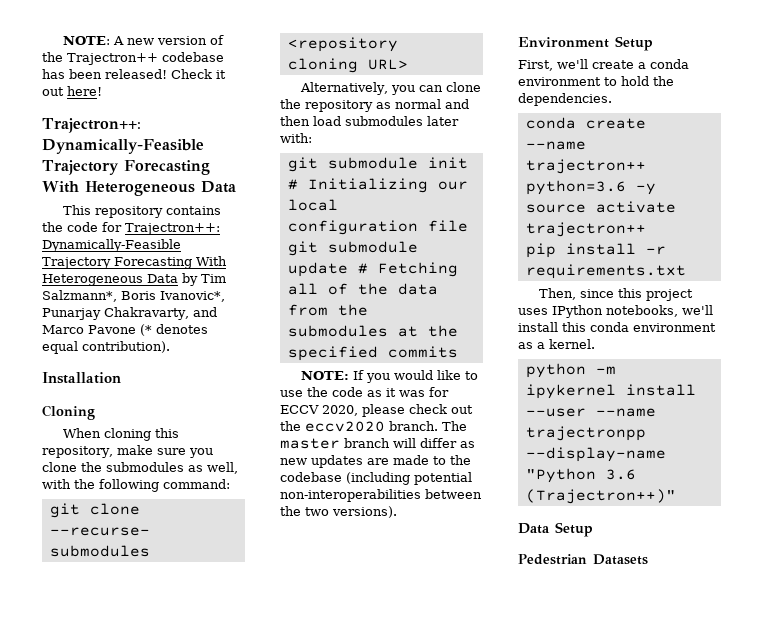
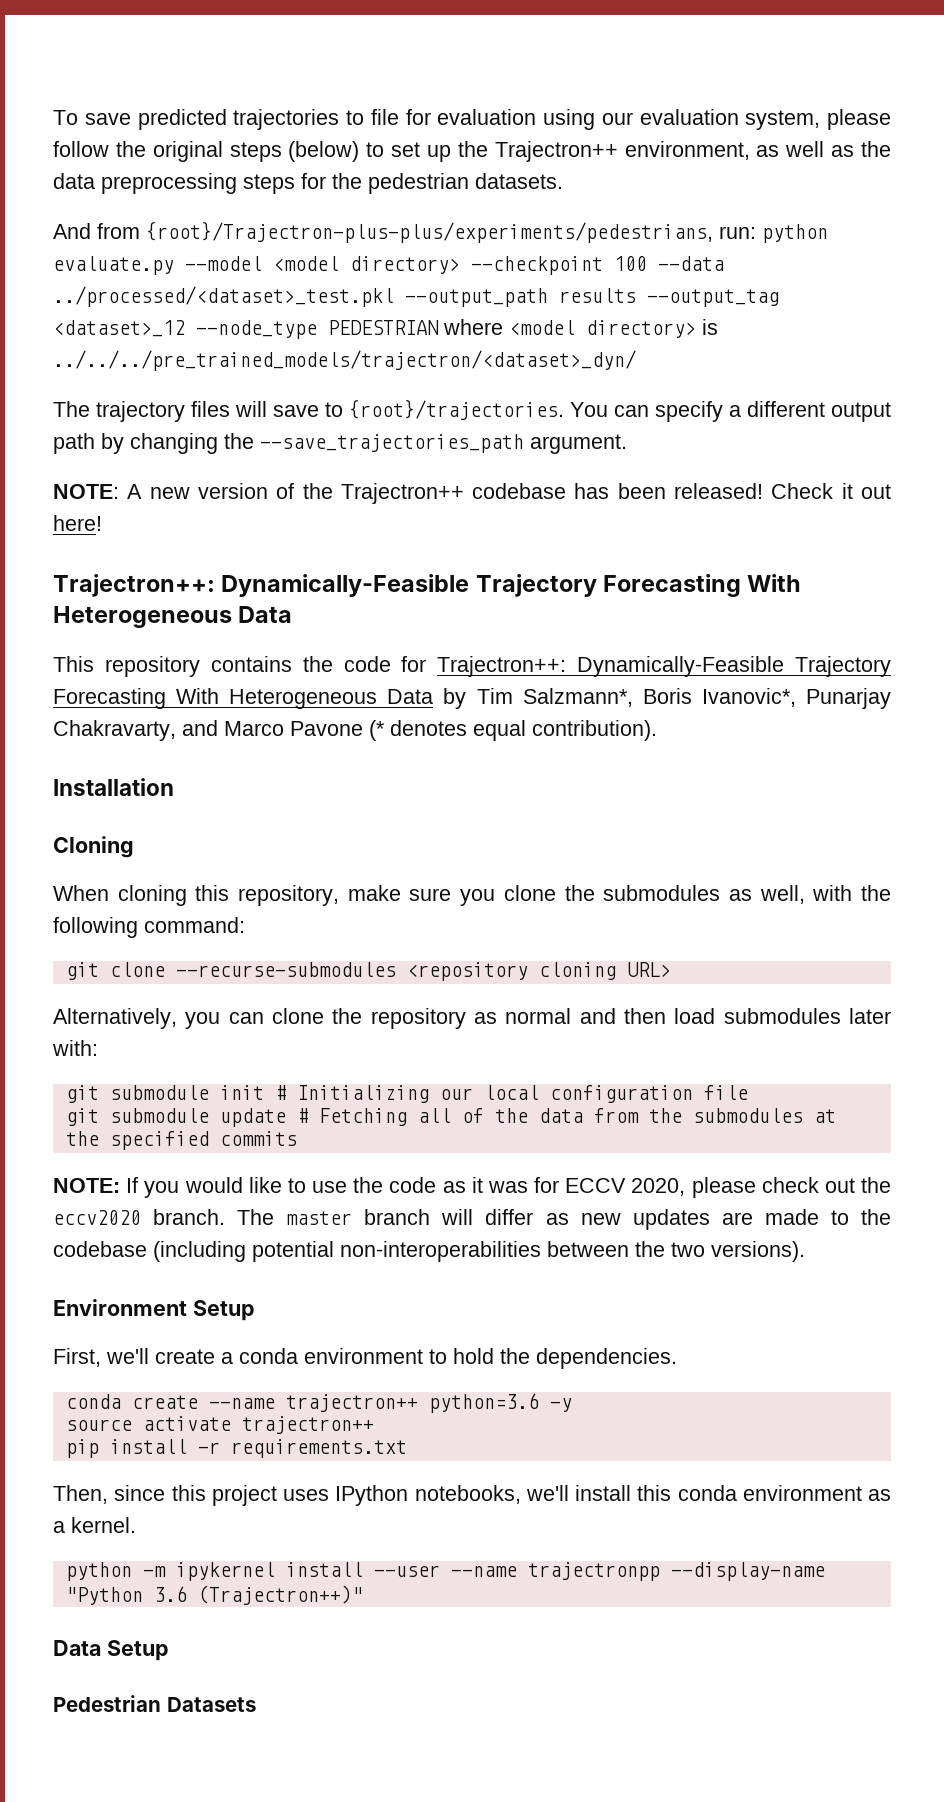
+ To save predicted trajectories to file for evaluation using our evaluation system, please follow the original steps (below) to set up the Trajectron++ environment, as well as the data preprocessing steps for the pedestrian datasets.
+ And from {root}/Trajectron-plus-plus/experiments/pedestrians, run: python evaluate.py --model <model directory> --checkpoint 100 --data ../processed/<dataset>_test.pkl --output_path results --output_tag <dataset>_12 --node_type PEDESTRIAN where <model directory> is ../../../pre_trained_models/trajectron/<dataset>_dyn/
+ The trajectory files will save to {root}/trajectories. You can specify a different output path by changing the --save_trajectories_path argument.

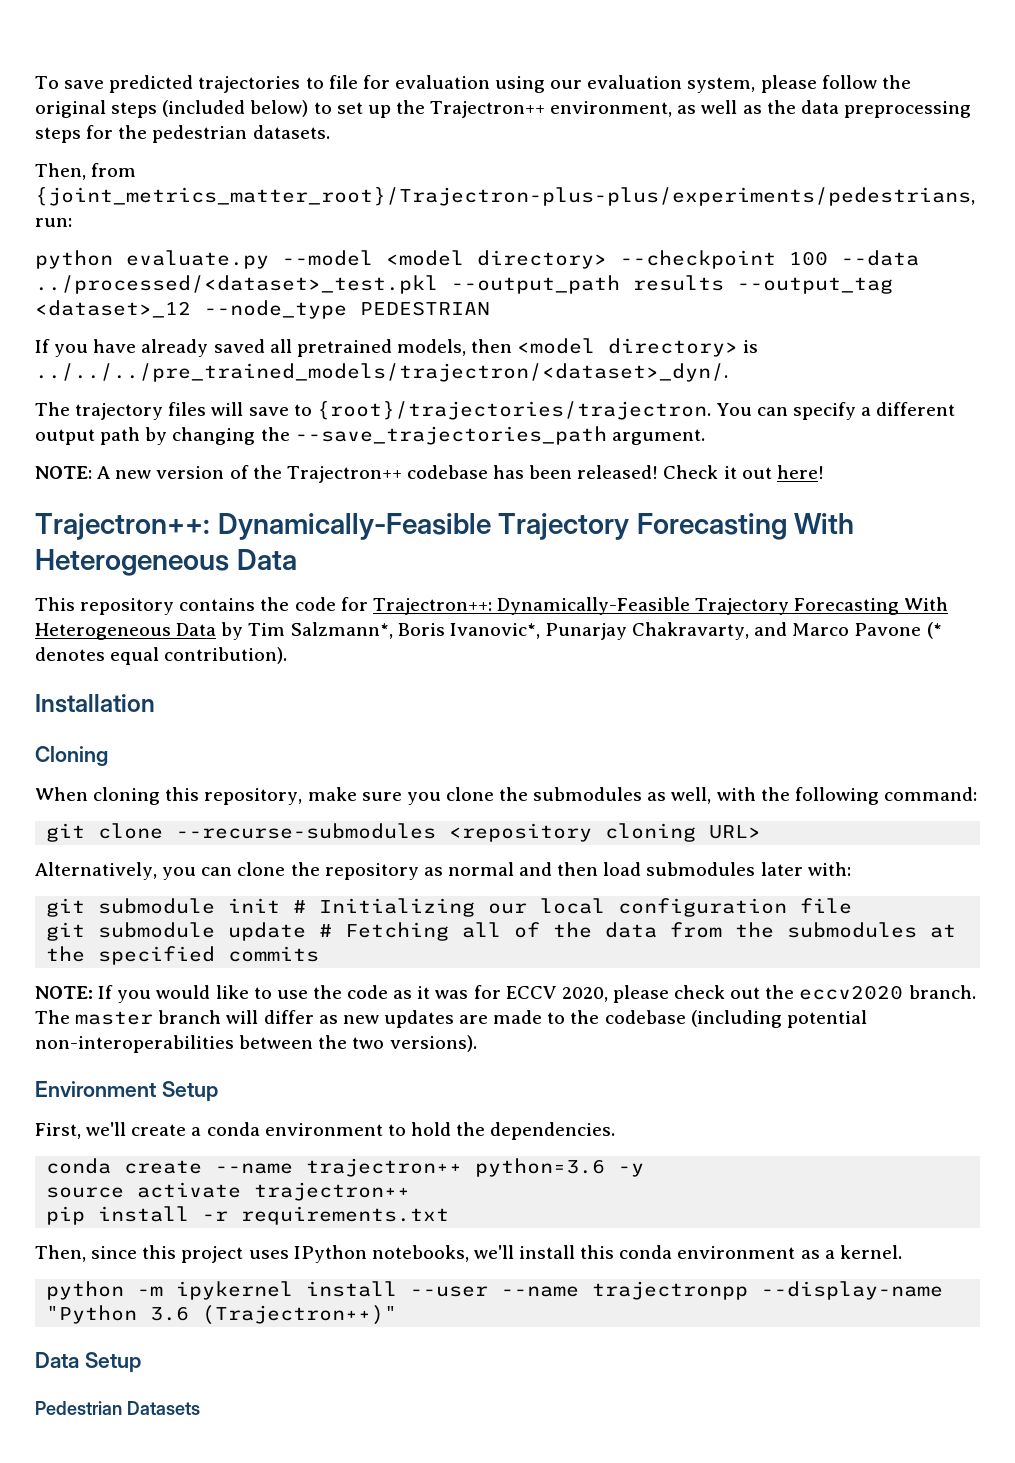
- To save predicted trajectories to file for evaluation using our evaluation system, please follow the original steps (below) to set up the Trajectron++ environment, as well as the data preprocessing steps for the pedestrian datasets.
+ To save predicted trajectories to file for evaluation using our evaluation system, please follow the original steps (included below) to set up the Trajectron++ environment, as well as the data preprocessing steps for the pedestrian datasets.
- And from {root}/Trajectron-plus-plus/experiments/pedestrians, run: python evaluate.py --model <model directory> --checkpoint 100 --data ../processed/<dataset>_test.pkl --output_path results --output_tag <dataset>_12 --node_type PEDESTRIAN where <model directory> is ../../../pre_trained_models/trajectron/<dataset>_dyn/
+ Then, from {joint_metrics_matter_root}/Trajectron-plus-plus/experiments/pedestrians, run:
+ python evaluate.py --model <model directory> --checkpoint 100 --data ../processed/<dataset>_test.pkl --output_path results --output_tag <dataset>_12 --node_type PEDESTRIAN
+ If you have already saved all pretrained models, then <model directory> is ../../../pre_trained_models/trajectron/<dataset>_dyn/.
- The trajectory files will save to {root}/trajectories.
+ The trajectory files will save to {root}/trajectories/trajectron.

